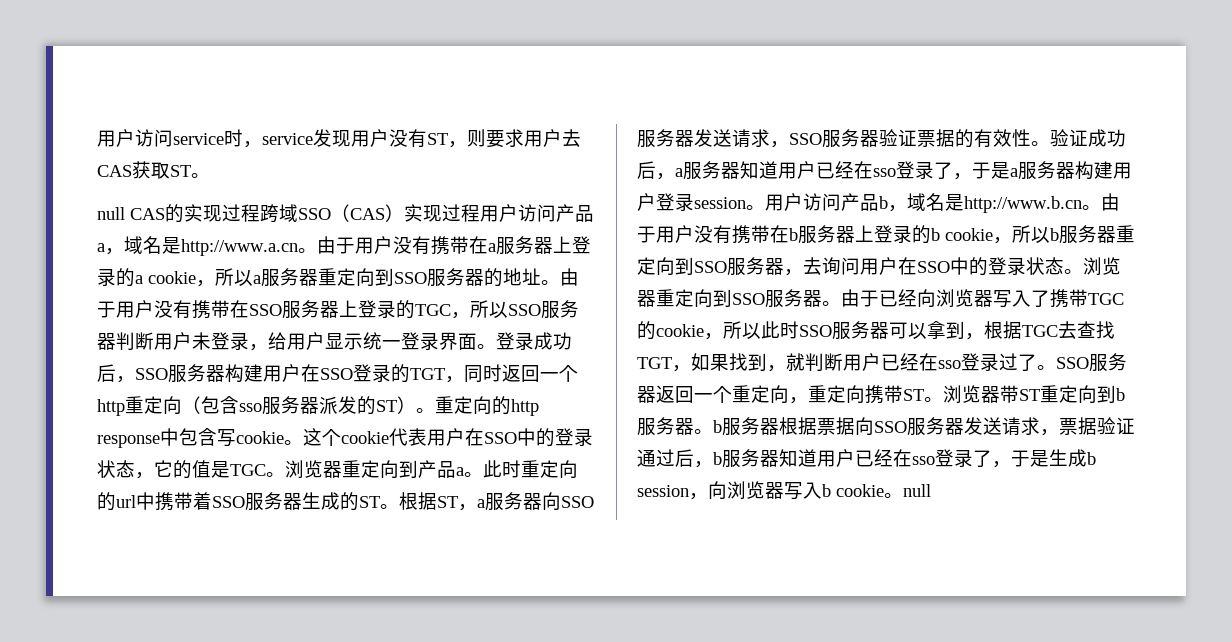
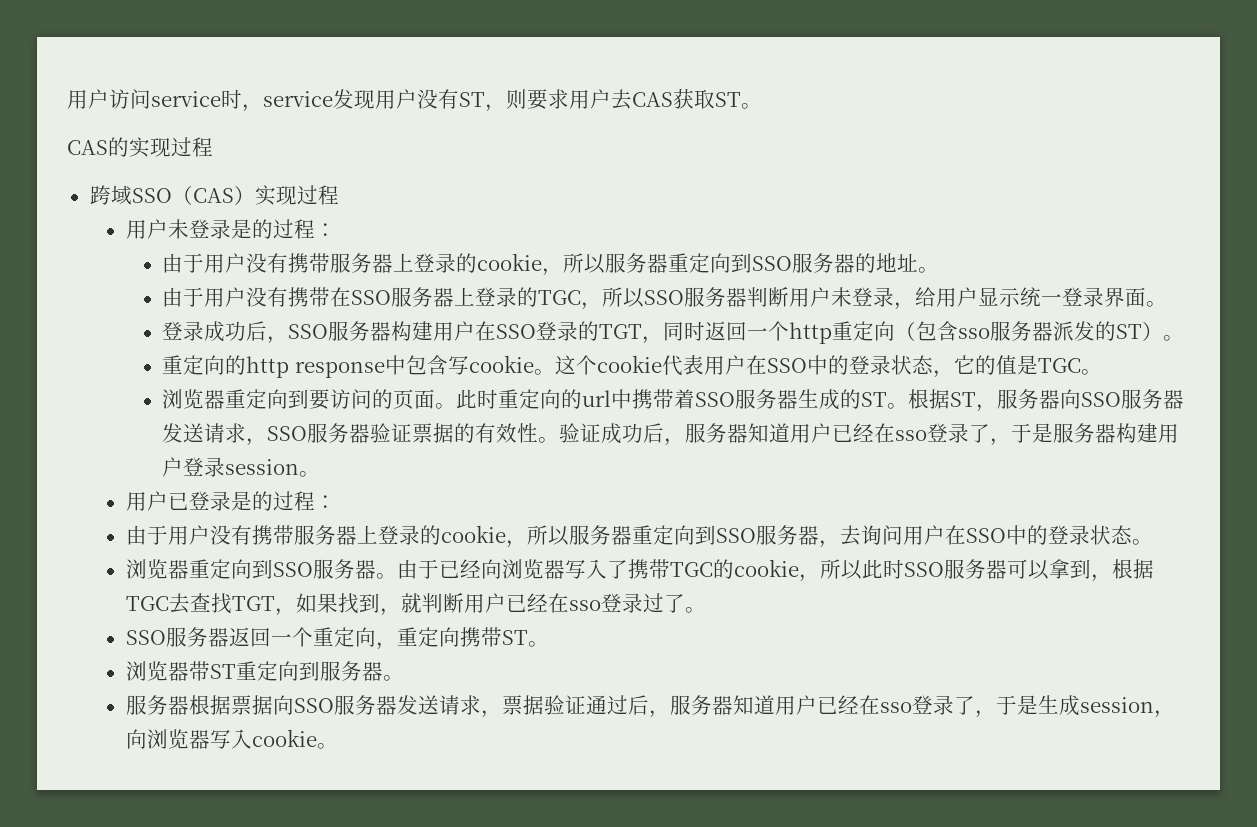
- null CAS的实现过程跨域SSO（CAS）实现过程用户访问产品a，域名是http://www.a.cn。由于用户没有携带在a服务器上登录的a cookie，所以a服务器重定向到SSO服务器的地址。由于用户没有携带在SSO服务器上登录的TGC，所以SSO服务器判断用户未登录，给用户显示统一登录界面。登录成功后，SSO服务器构建用户在SSO登录的TGT，同时返回一个http重定向（包含sso服务器派发的ST）。重定向的http response中包含写cookie。
+ CAS的实现过程
+ 跨域SSO（CAS）实现过程
+ 用户未登录是的过程：
+ 由于用户没有携带服务器上登录的cookie，所以服务器重定向到SSO服务器的地址。
+ 由于用户没有携带在SSO服务器上登录的TGC，所以SSO服务器判断用户未登录，给用户显示统一登录界面。
+ 登录成功后，SSO服务器构建用户在SSO登录的TGT，同时返回一个http重定向（包含sso服务器派发的ST）。
+ 重定向的http response中包含写cookie。
- 这个cookie代表用户在SSO中的登录状态，它的值是TGC。浏览器重定向到产品a。
+ 这个cookie代表用户在SSO中的登录状态，它的值是TGC。
+ 浏览器重定向到要访问的页面。
- 根据ST，a服务器向SSO服务器发送请求，SSO服务器验证票据的有效性。
+ 根据ST，服务器向SSO服务器发送请求，SSO服务器验证票据的有效性。
- 验证成功后，a服务器知道用户已经在sso登录了，于是a服务器构建用户登录session。用户访问产品b，域名是http://www.b.cn。由于用户没有携带在b服务器上登录的b cookie，所以b服务器重定向到SSO服务器，去询问用户在SSO中的登录状态。浏览器重定向到SSO服务器。
+ 验证成功后，服务器知道用户已经在sso登录了，于是服务器构建用户登录session。
+ 用户已登录是的过程：
+ 由于用户没有携带服务器上登录的cookie，所以服务器重定向到SSO服务器，去询问用户在SSO中的登录状态。
+ 浏览器重定向到SSO服务器。
- 由于已经向浏览器写入了携带TGC的cookie，所以此时SSO服务器可以拿到，根据TGC去查找TGT，如果找到，就判断用户已经在sso登录过了。SSO服务器返回一个重定向，重定向携带ST。浏览器带ST重定向到b服务器。b服务器根据票据向SSO服务器发送请求，票据验证通过后，b服务器知道用户已经在sso登录了，于是生成b session，向浏览器写入b cookie。null
+ 由于已经向浏览器写入了携带TGC的cookie，所以此时SSO服务器可以拿到，根据TGC去查找TGT，如果找到，就判断用户已经在sso登录过了。
+ SSO服务器返回一个重定向，重定向携带ST。
+ 浏览器带ST重定向到服务器。
+ 服务器根据票据向SSO服务器发送请求，票据验证通过后，服务器知道用户已经在sso登录了，于是生成session，向浏览器写入cookie。

